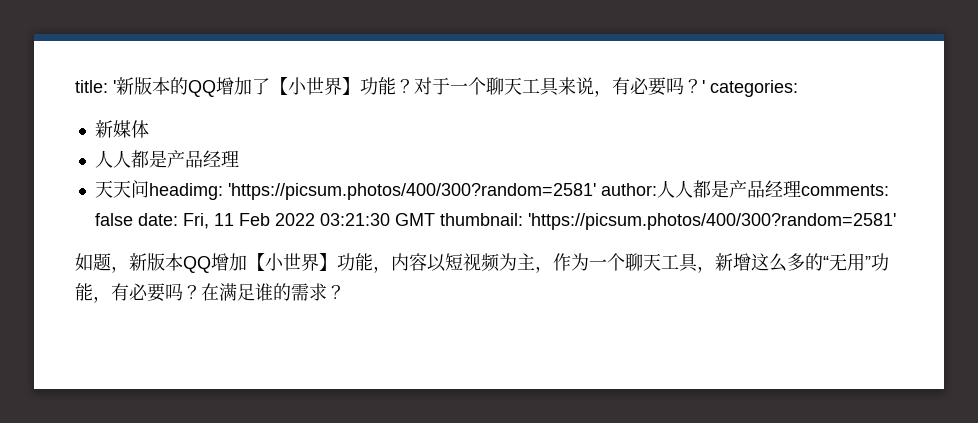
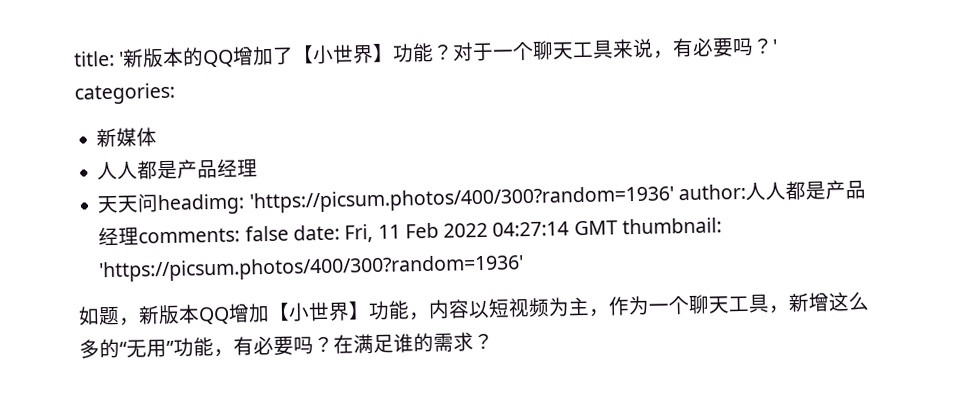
- 天天问headimg: 'https://picsum.photos/400/300?random=2581' author:人人都是产品经理comments: false date: Fri, 11 Feb 2022 03:21:30 GMT thumbnail: 'https://picsum.photos/400/300?random=2581'
+ 天天问headimg: 'https://picsum.photos/400/300?random=1936' author:人人都是产品经理comments: false date: Fri, 11 Feb 2022 04:27:14 GMT thumbnail: 'https://picsum.photos/400/300?random=1936'

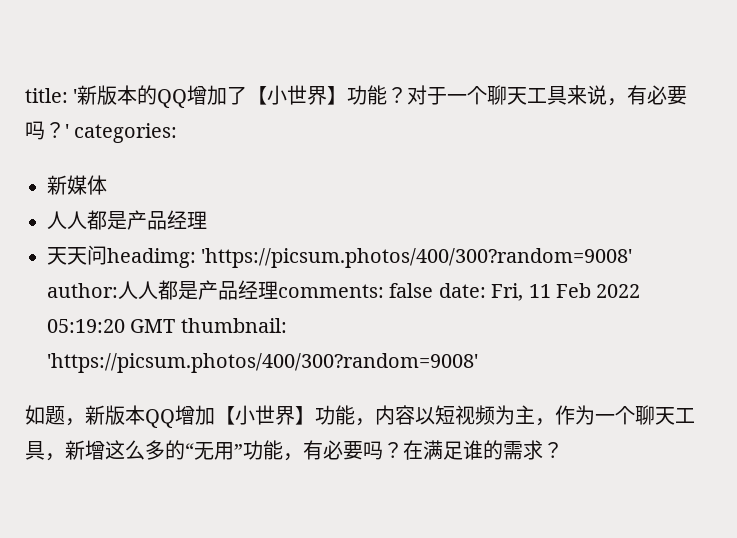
- 天天问headimg: 'https://picsum.photos/400/300?random=1936' author:人人都是产品经理comments: false date: Fri, 11 Feb 2022 04:27:14 GMT thumbnail: 'https://picsum.photos/400/300?random=1936'
+ 天天问headimg: 'https://picsum.photos/400/300?random=9008' author:人人都是产品经理comments: false date: Fri, 11 Feb 2022 05:19:20 GMT thumbnail: 'https://picsum.photos/400/300?random=9008'

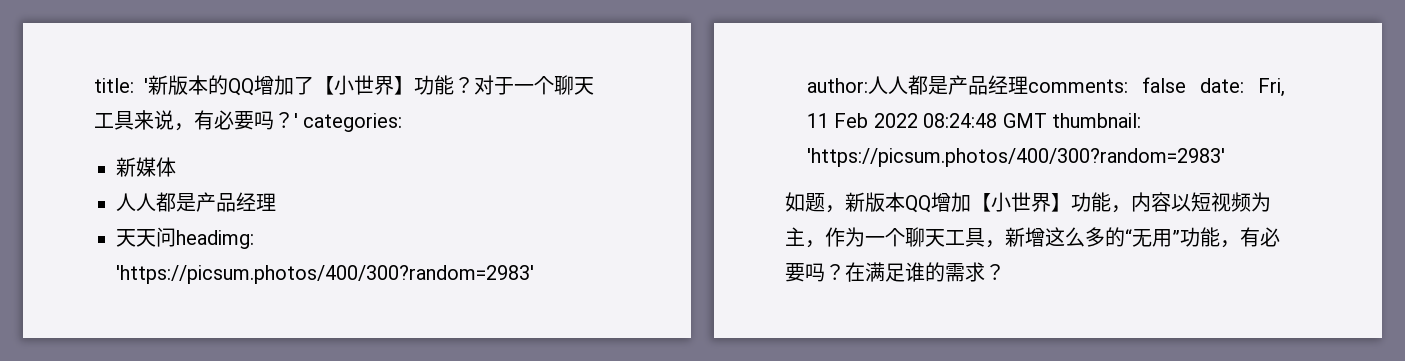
- 天天问headimg: 'https://picsum.photos/400/300?random=9008' author:人人都是产品经理comments: false date: Fri, 11 Feb 2022 05:19:20 GMT thumbnail: 'https://picsum.photos/400/300?random=9008'
+ 天天问headimg: 'https://picsum.photos/400/300?random=2983' author:人人都是产品经理comments: false date: Fri, 11 Feb 2022 08:24:48 GMT thumbnail: 'https://picsum.photos/400/300?random=2983'

